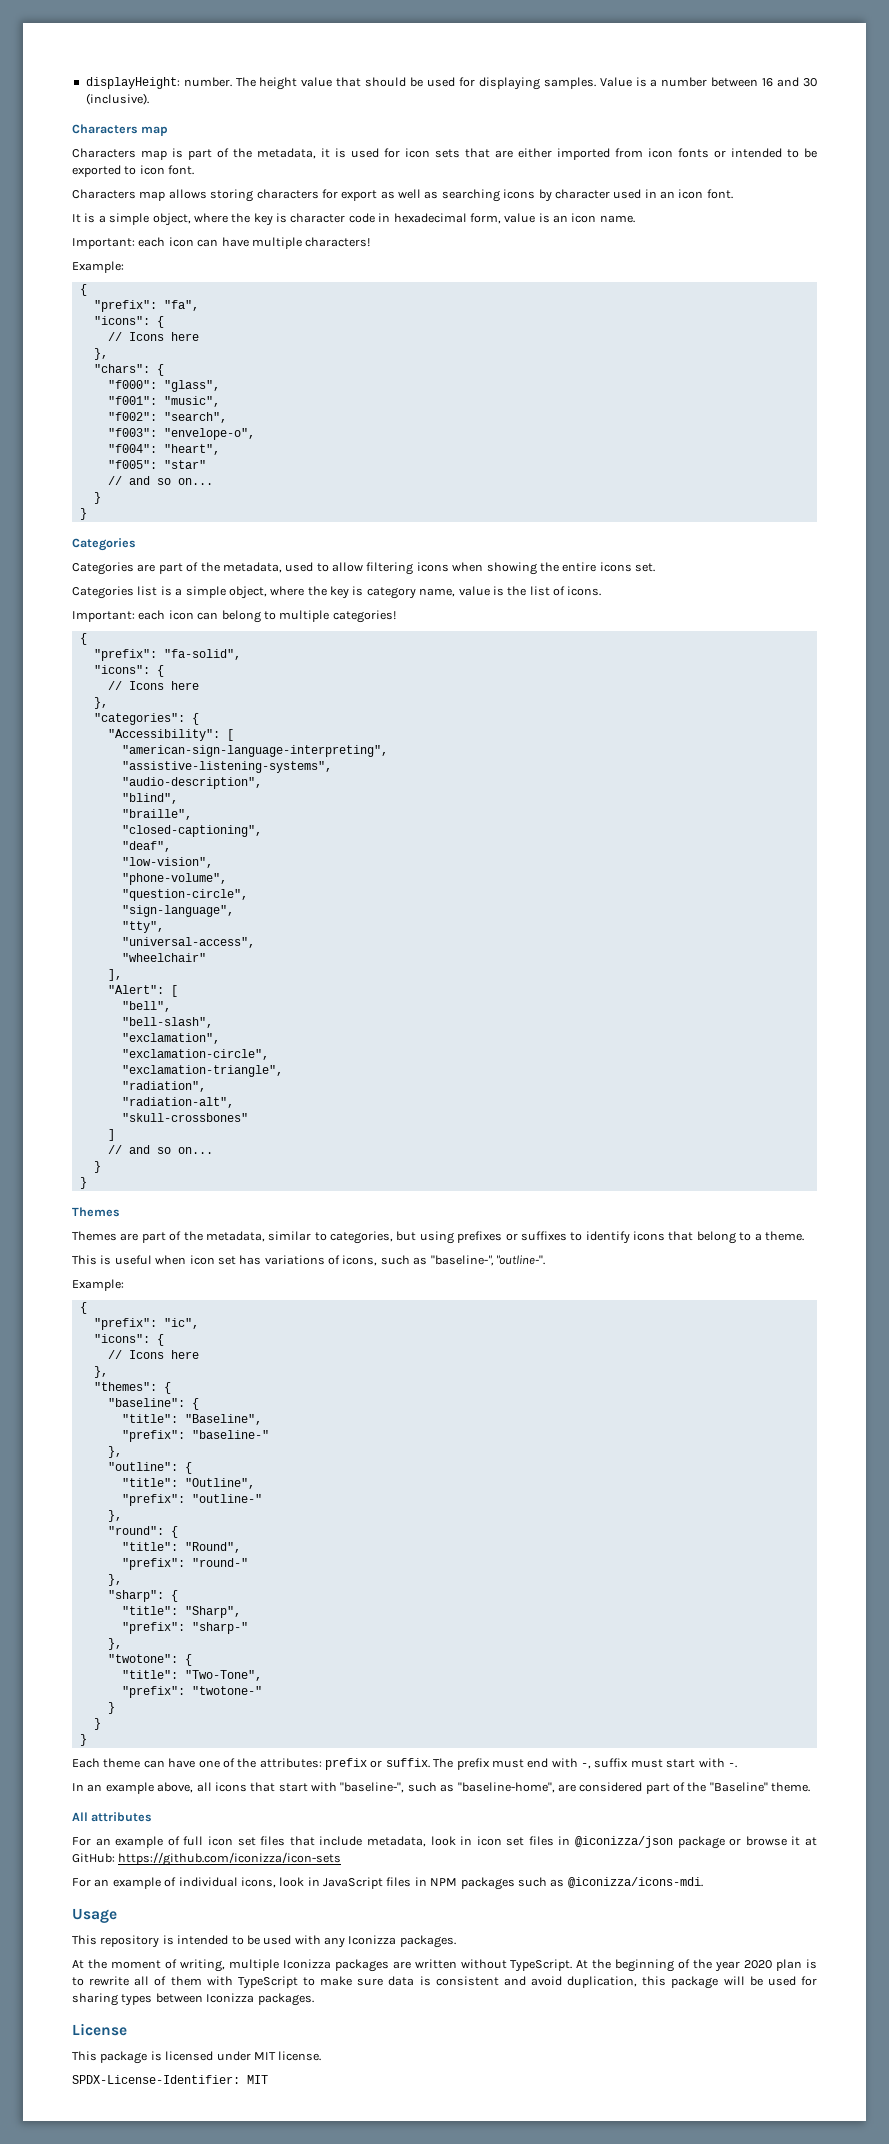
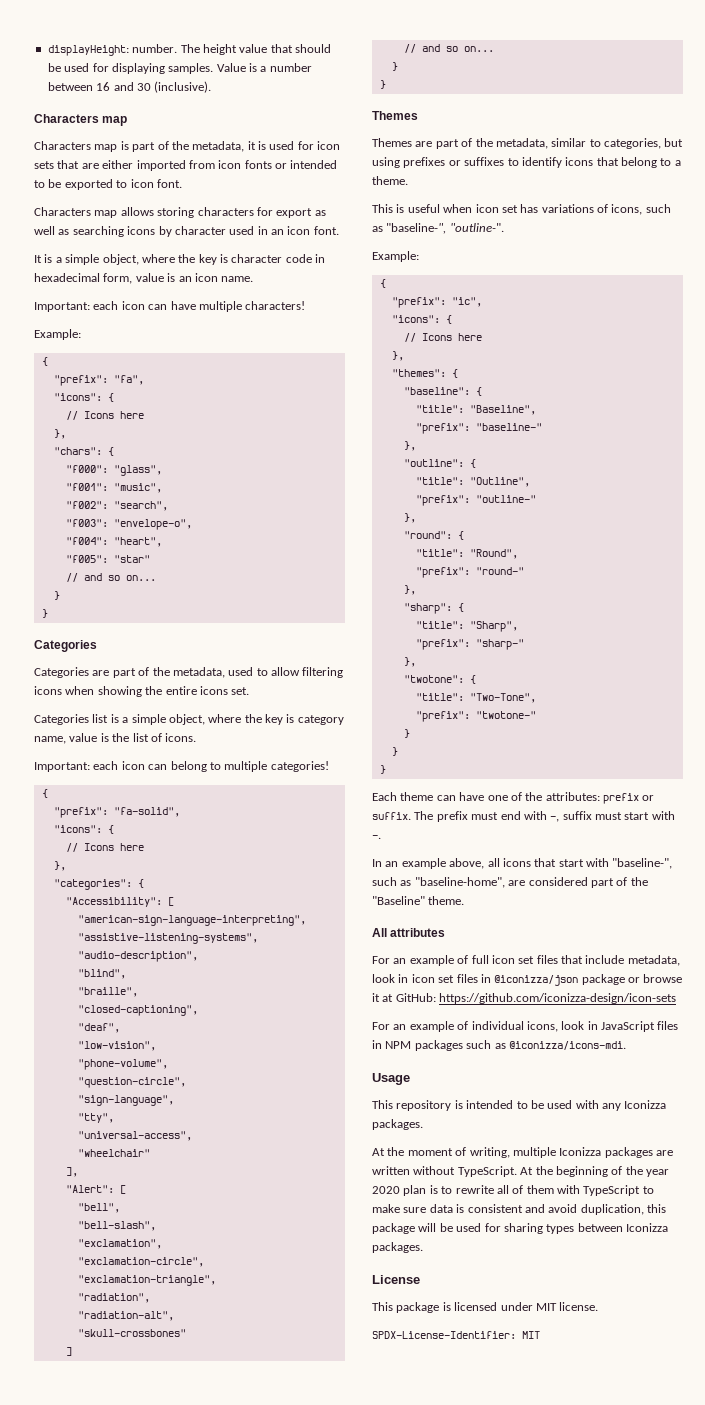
- For an example of full icon set files that include metadata, look in icon set files in @iconizza/json package or browse it at GitHub: https://github.com/iconizza/icon-sets
+ For an example of full icon set files that include metadata, look in icon set files in @iconizza/json package or browse it at GitHub: https://github.com/iconizza-design/icon-sets

